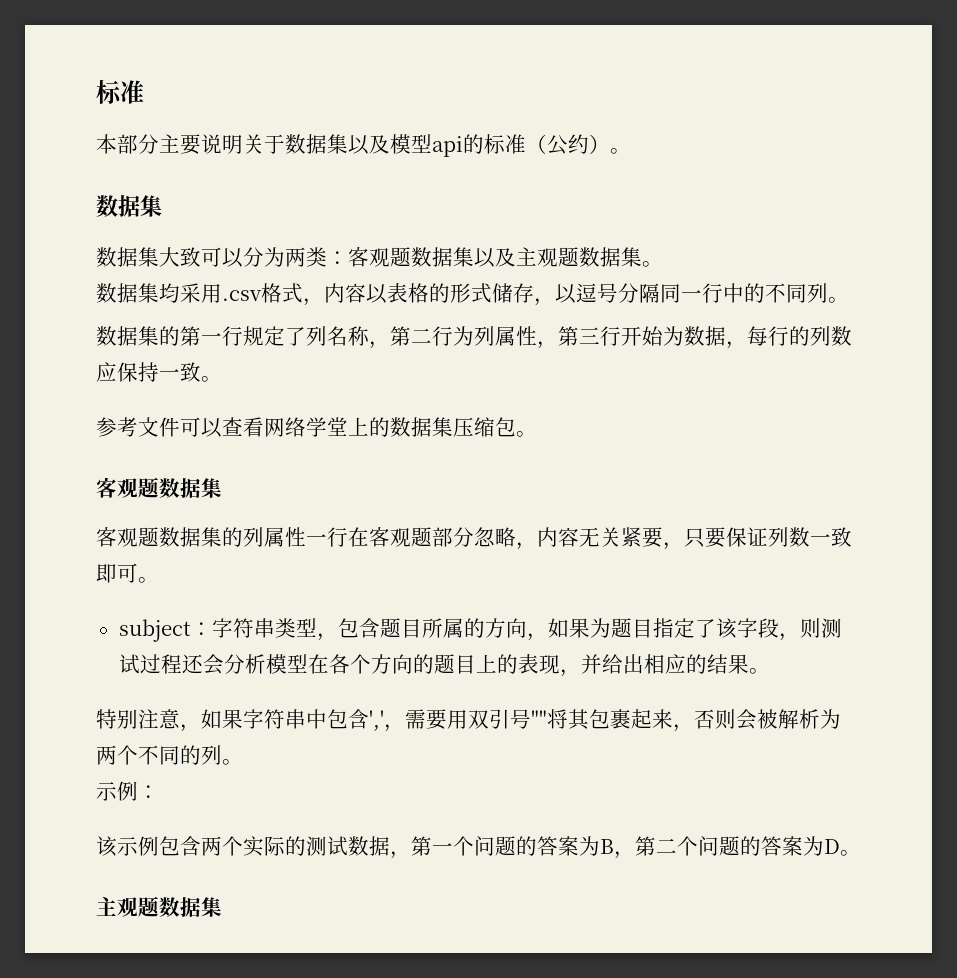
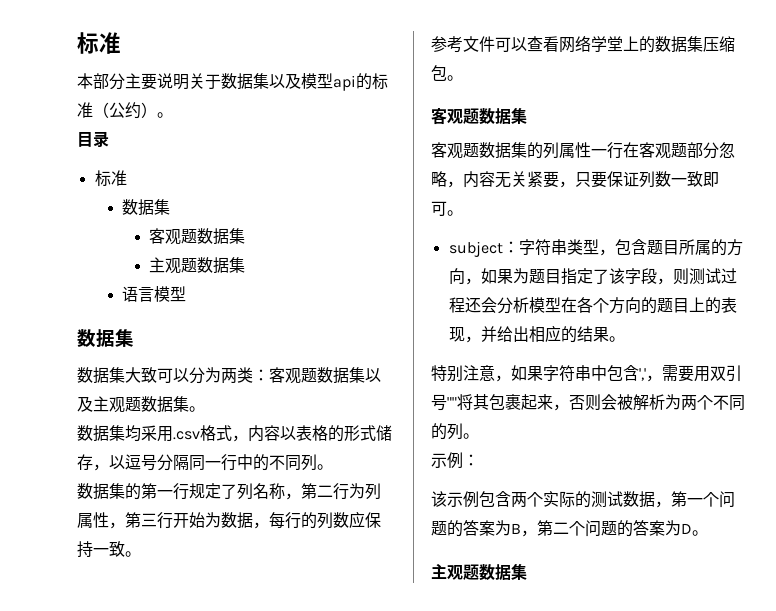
+ 目录
+ 标准
+ 数据集
+ 客观题数据集
+ 主观题数据集
+ 语言模型

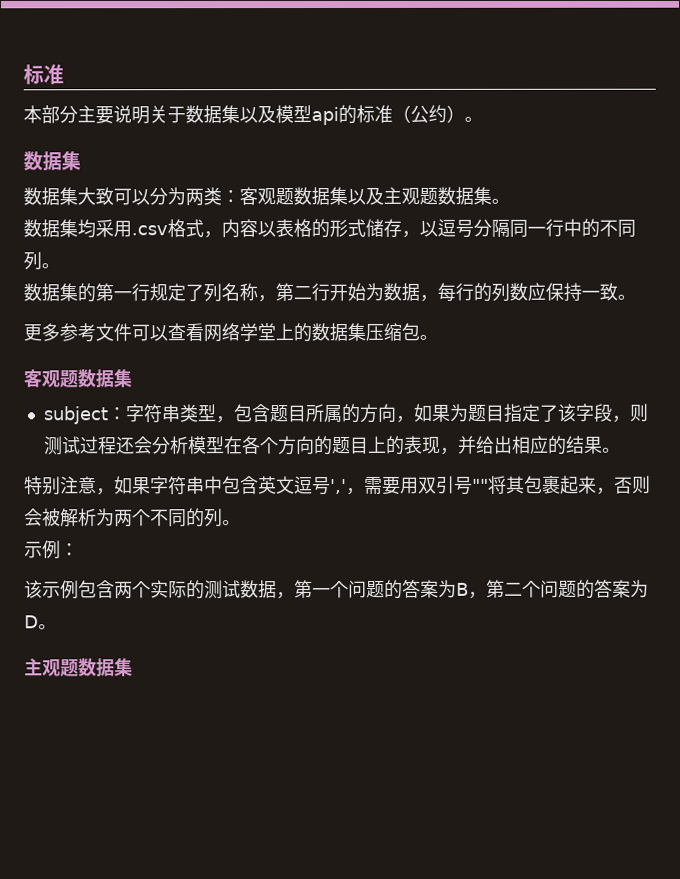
- 目录
- 标准
- 数据集
- 客观题数据集
- 主观题数据集
- 语言模型
- 数据集的第一行规定了列名称，第二行为列属性，第三行开始为数据，每行的列数应保持一致。
+ 数据集的第一行规定了列名称，第二行开始为数据，每行的列数应保持一致。
- 参考文件可以查看网络学堂上的数据集压缩包。
+ 更多参考文件可以查看网络学堂上的数据集压缩包。
- 客观题数据集的列属性一行在客观题部分忽略，内容无关紧要，只要保证列数一致即可。
- 特别注意，如果字符串中包含','，需要用双引号""将其包裹起来，否则会被解析为两个不同的列。
+ 特别注意，如果字符串中包含英文逗号','，需要用双引号""将其包裹起来，否则会被解析为两个不同的列。

